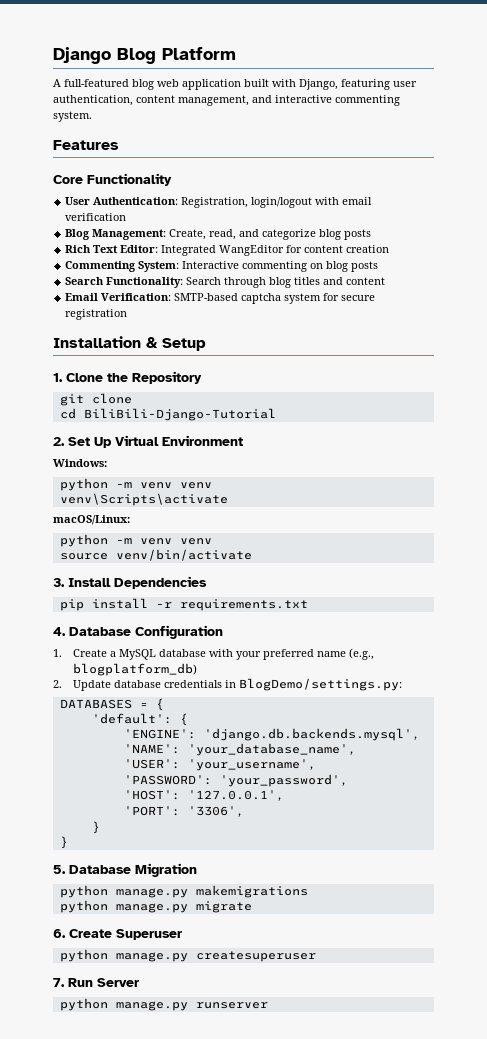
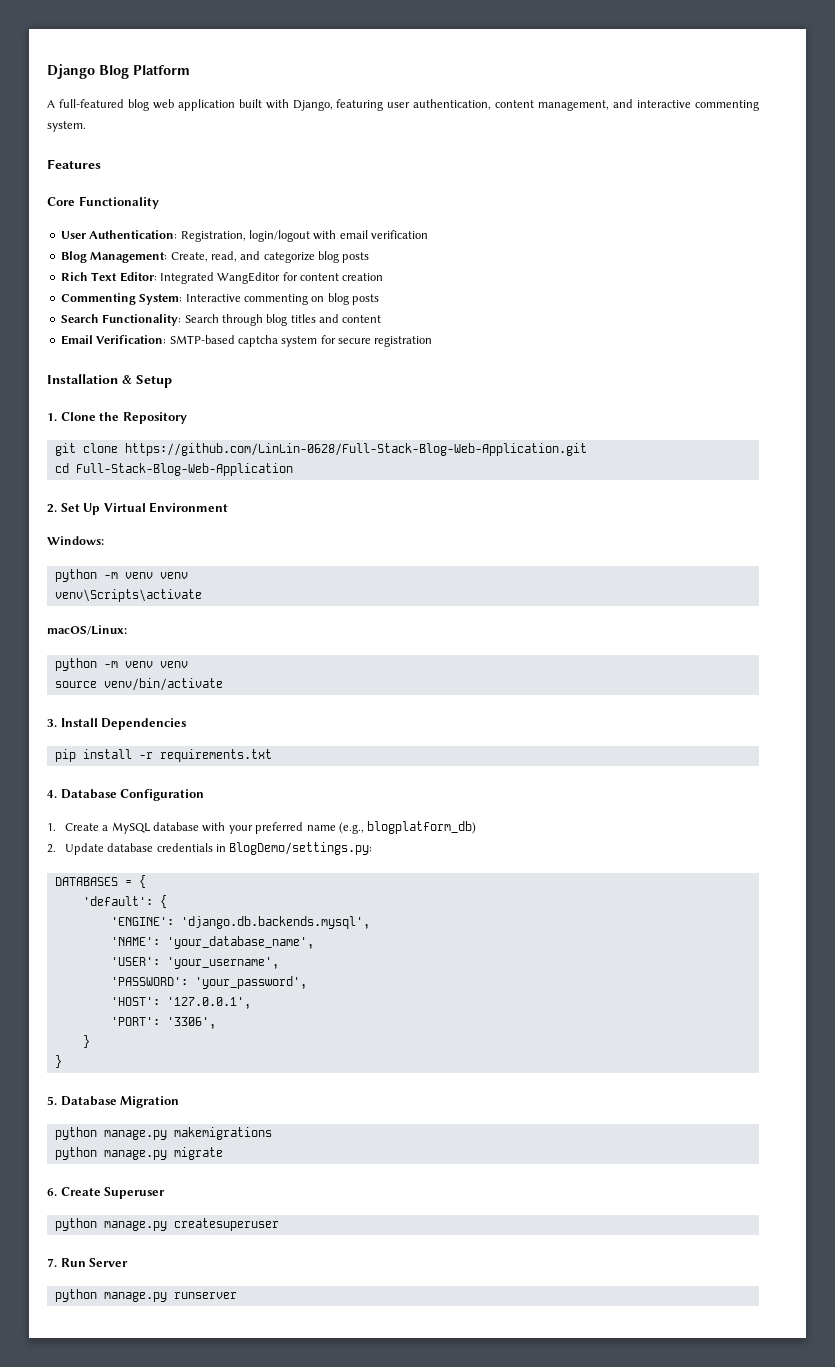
- git clone
+ git clone https://github.com/LinLin-0628/Full-Stack-Blog-Web-Application.git
- cd BiliBili-Django-Tutorial
+ cd Full-Stack-Blog-Web-Application

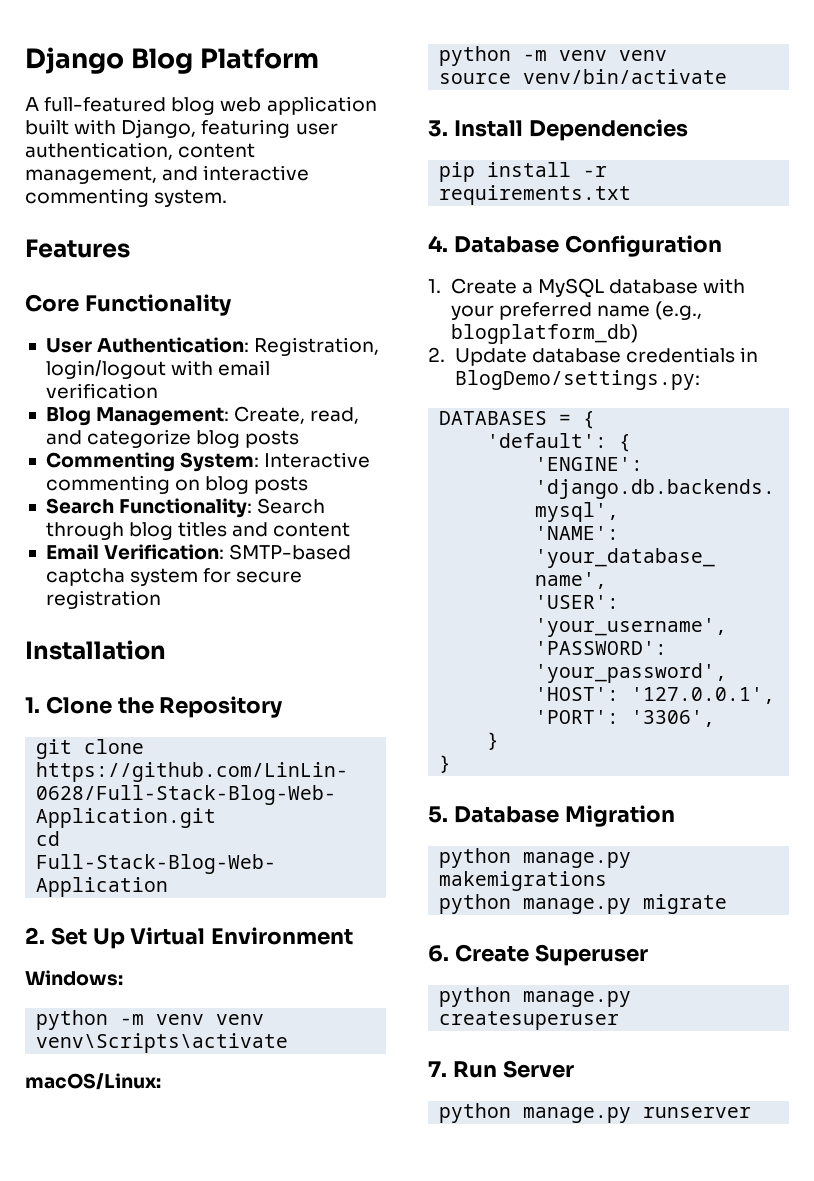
- Rich Text Editor: Integrated WangEditor for content creation
- Installation & Setup
+ Installation

